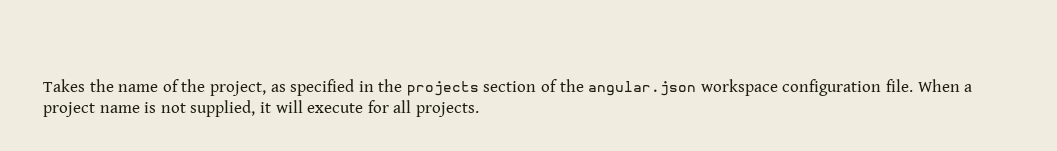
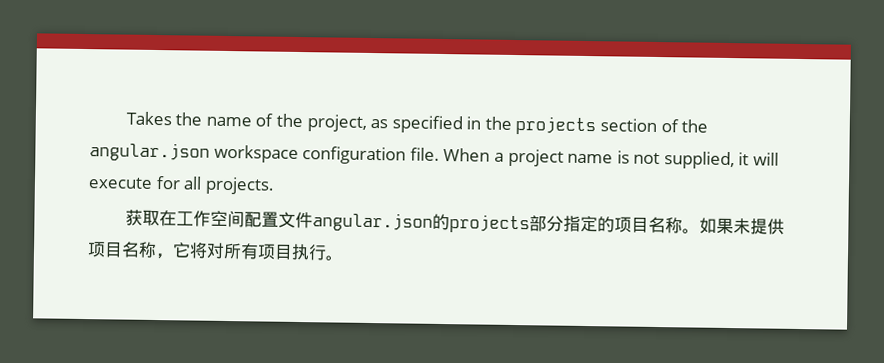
+ 获取在工作空间配置文件angular.json的projects部分指定的项目名称。如果未提供项目名称，它将对所有项目执行。

